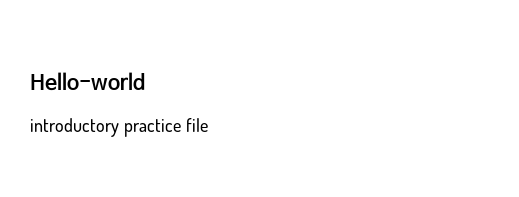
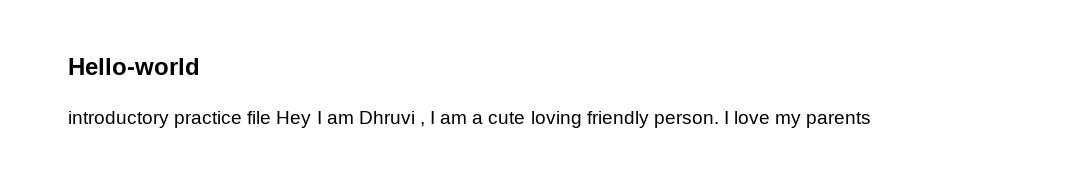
- introductory practice file
+ introductory practice file Hey I am Dhruvi , I am a cute loving friendly person. I love my parents

